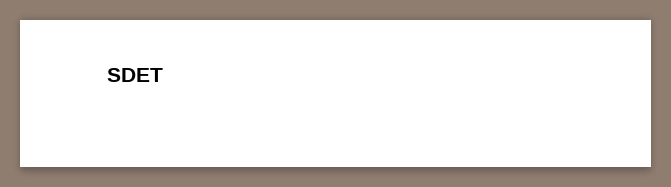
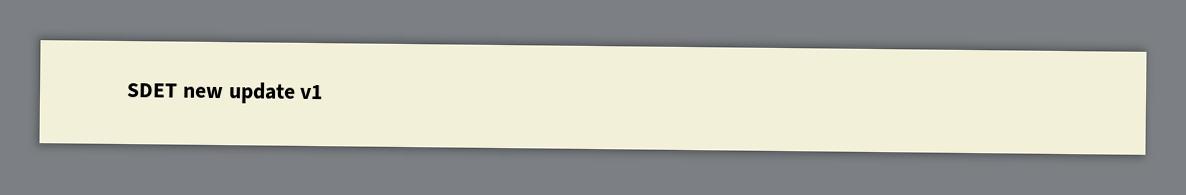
- SDET
+ SDET new update v1

